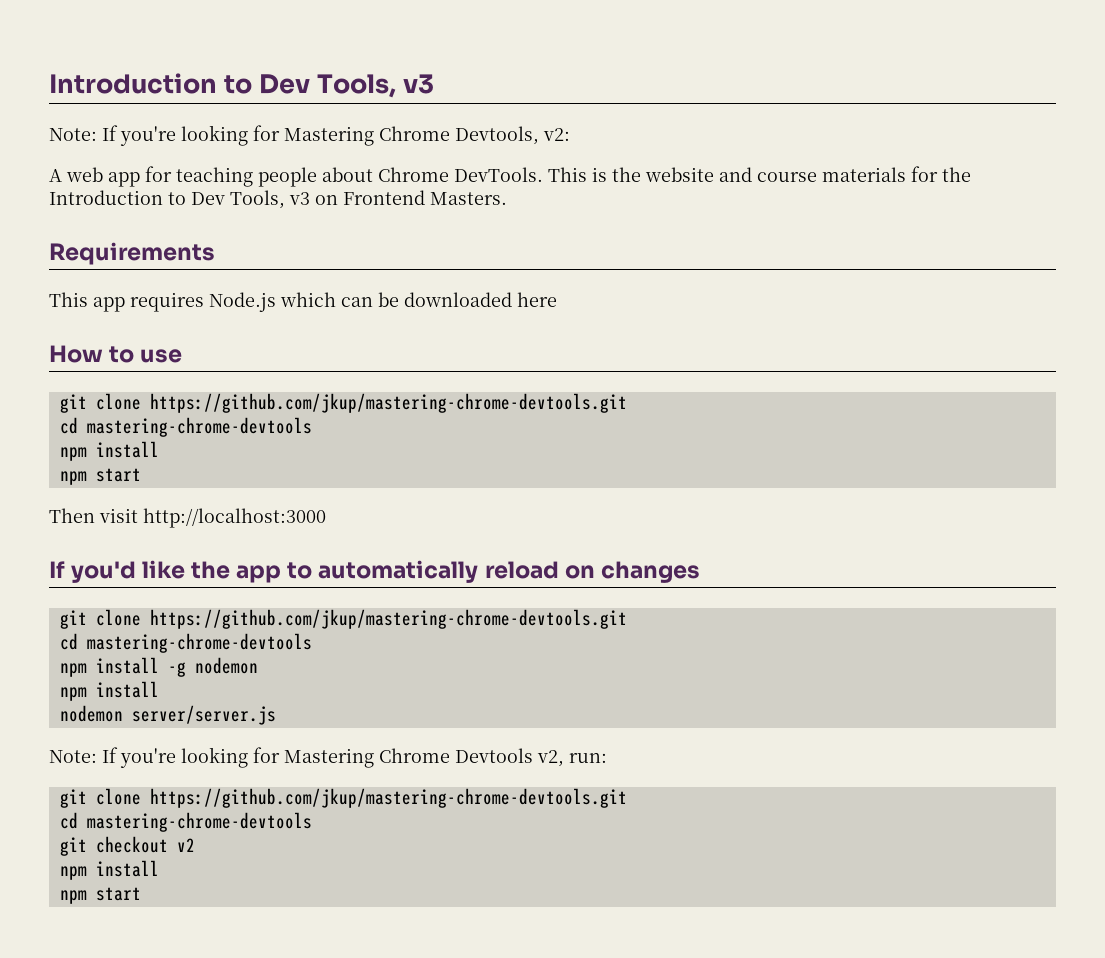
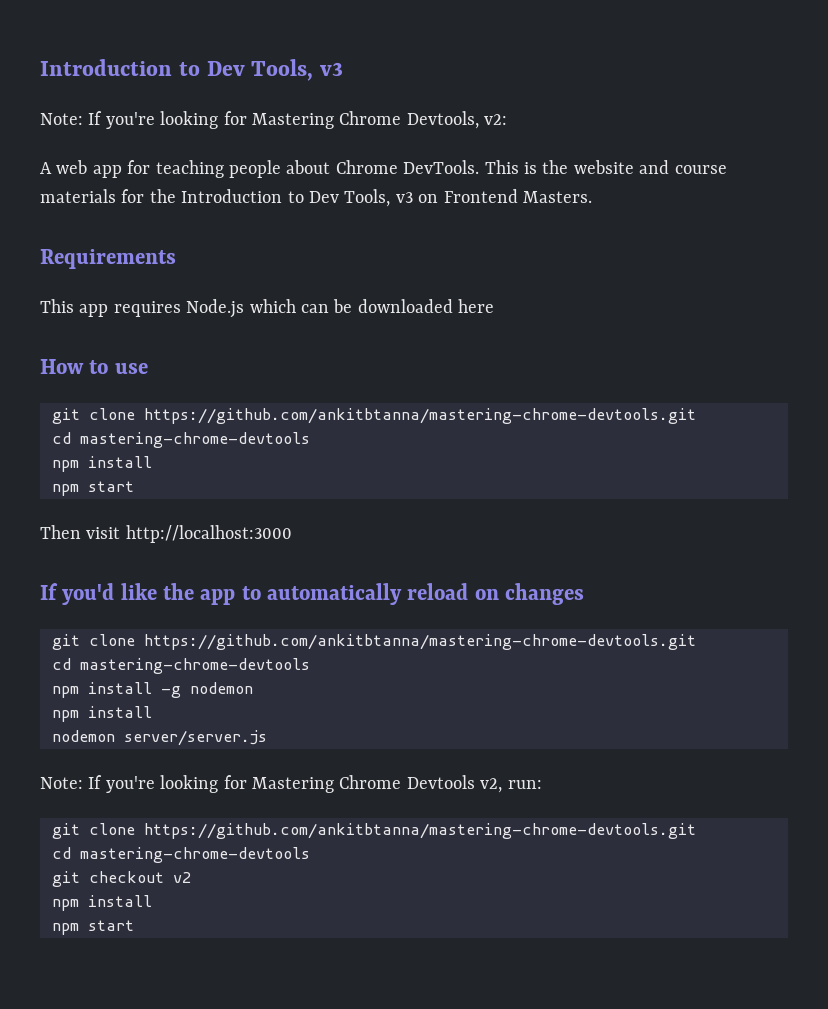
  How to use
- git clone https://github.com/jkup/mastering-chrome-devtools.git
+ git clone https://github.com/ankitbtanna/mastering-chrome-devtools.git
  If you'd like the app to automatically reload on changes
- git clone https://github.com/jkup/mastering-chrome-devtools.git
+ git clone https://github.com/ankitbtanna/mastering-chrome-devtools.git
  Note: If you're looking for Mastering Chrome Devtools v2, run:
- git clone https://github.com/jkup/mastering-chrome-devtools.git
+ git clone https://github.com/ankitbtanna/mastering-chrome-devtools.git

